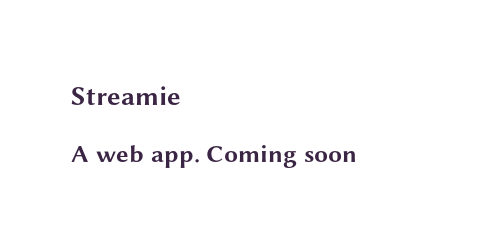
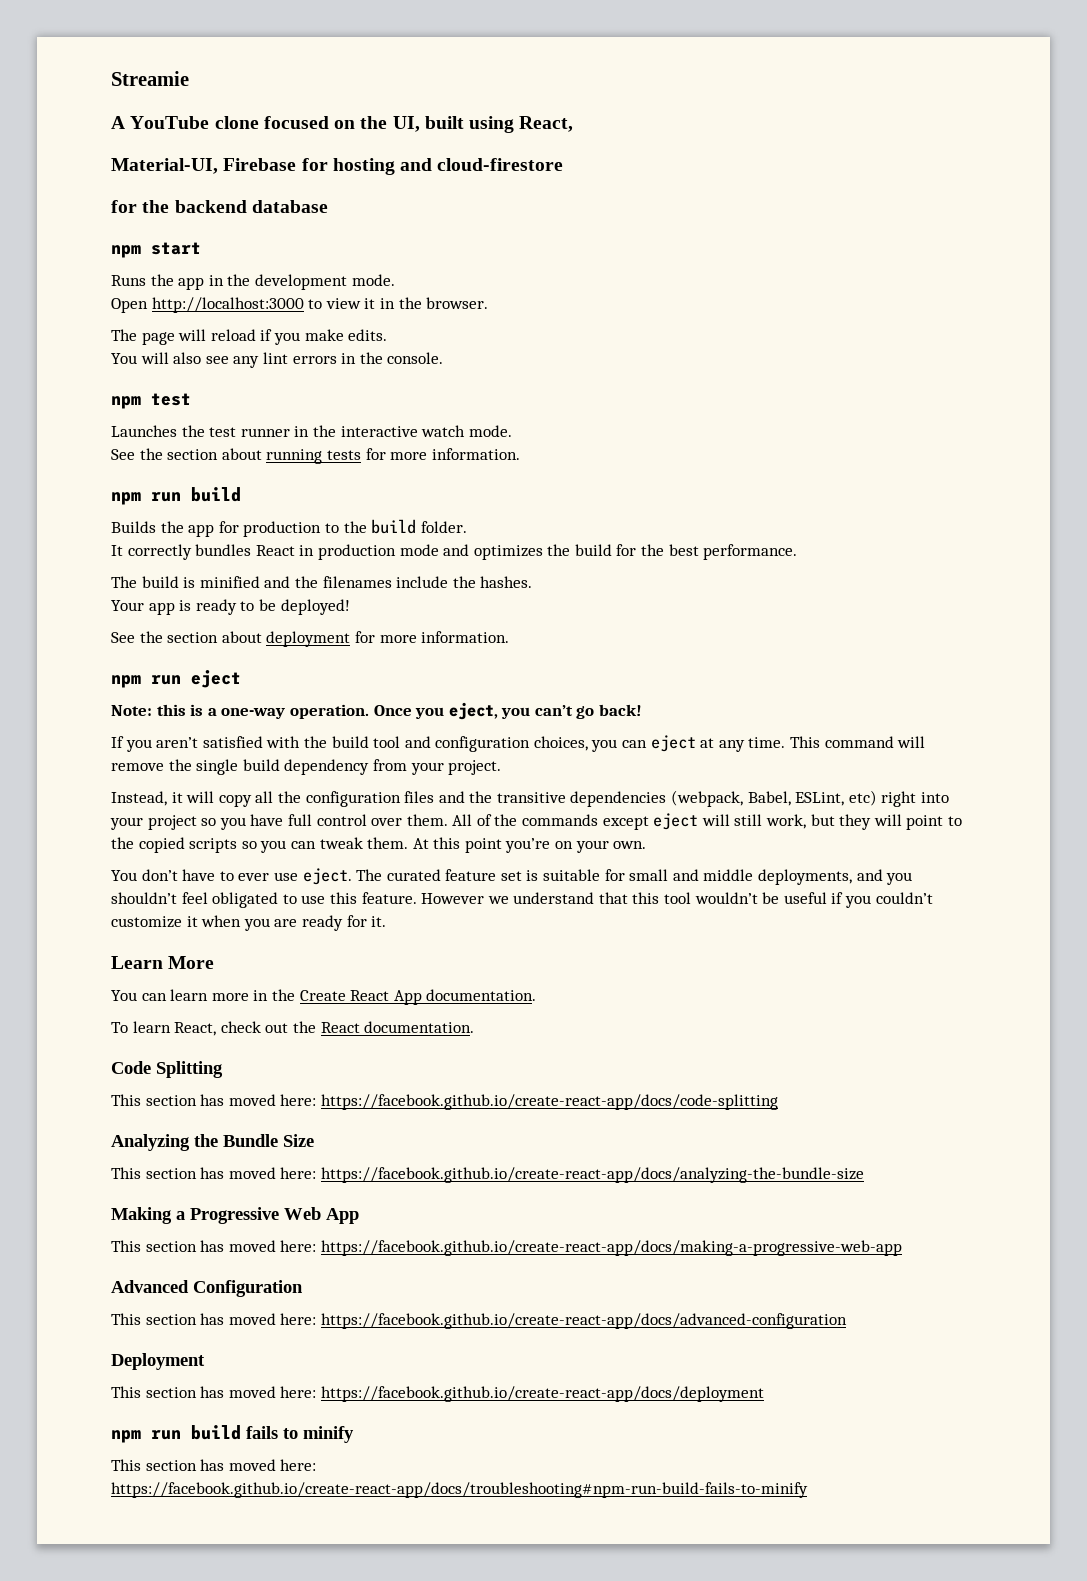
- A web app. Coming soon
+ A YouTube clone focused on the UI, built using React,
+ Material-UI, Firebase for hosting and cloud-firestore
+ for the backend database
+ npm start
+ Runs the app in the development mode.
+ Open http://localhost:3000 to view it in the browser.
+ The page will reload if you make edits.
+ You will also see any lint errors in the console.
+ npm test
+ Launches the test runner in the interactive watch mode.
+ See the section about running tests for more information.
+ npm run build
+ Builds the app for production to the build folder.
+ It correctly bundles React in production mode and optimizes the build for the best performance.
+ The build is minified and the filenames include the hashes.
+ Your app is ready to be deployed!
+ See the section about deployment for more information.
+ npm run eject
+ Note: this is a one-way operation. Once you eject, you can’t go back!
+ If you aren’t satisfied with the build tool and configuration choices, you can eject at any time. This command will remove the single build dependency from your project.
+ Instead, it will copy all the configuration files and the transitive dependencies (webpack, Babel, ESLint, etc) right into your project so you have full control over them. All of the commands except eject will still work, but they will point to the copied scripts so you can tweak them. At this point you’re on your own.
+ You don’t have to ever use eject. The curated feature set is suitable for small and middle deployments, and you shouldn’t feel obligated to use this feature. However we understand that this tool wouldn’t be useful if you couldn’t customize it when you are ready for it.
+ Learn More
+ You can learn more in the Create React App documentation.
+ To learn React, check out the React documentation.
+ Code Splitting
+ This section has moved here: https://facebook.github.io/create-react-app/docs/code-splitting
+ Analyzing the Bundle Size
+ This section has moved here: https://facebook.github.io/create-react-app/docs/analyzing-the-bundle-size
+ Making a Progressive Web App
+ This section has moved here: https://facebook.github.io/create-react-app/docs/making-a-progressive-web-app
+ Advanced Configuration
+ This section has moved here: https://facebook.github.io/create-react-app/docs/advanced-configuration
+ Deployment
+ This section has moved here: https://facebook.github.io/create-react-app/docs/deployment
+ npm run build fails to minify
+ This section has moved here: https://facebook.github.io/create-react-app/docs/troubleshooting#npm-run-build-fails-to-minify

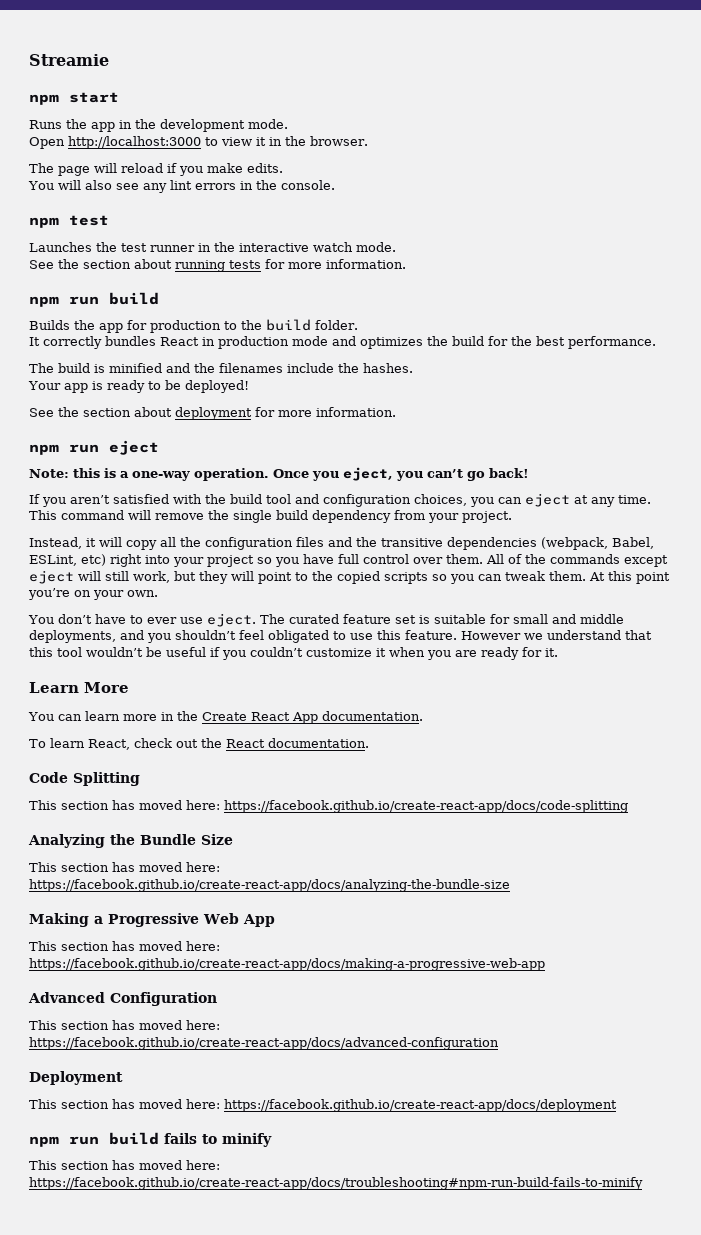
- A YouTube clone focused on the UI, built using React,
- Material-UI, Firebase for hosting and cloud-firestore
- for the backend database

